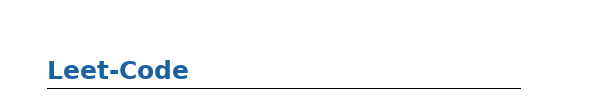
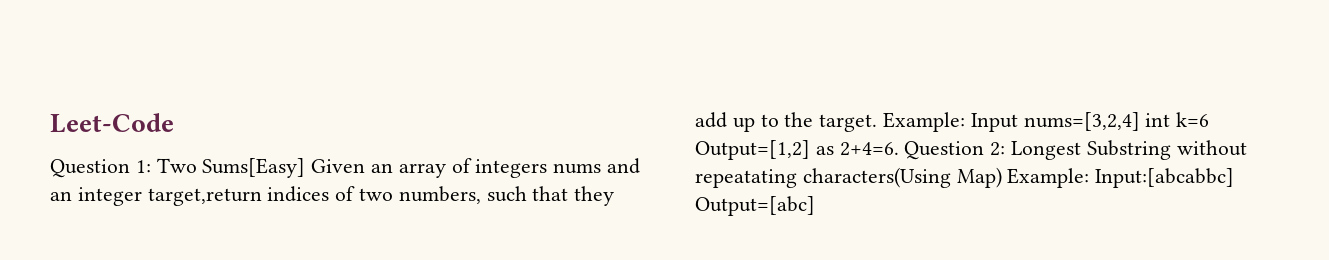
+ Question 1: Two Sums[Easy] Given an array of integers nums and an integer target,return indices of two numbers, such that they add up to the target. Example: Input nums=[3,2,4] int k=6 Output=[1,2] as 2+4=6. Question 2: Longest Substring without repeatating characters(Using Map) Example: Input:[abcabbc] Output=[abc]

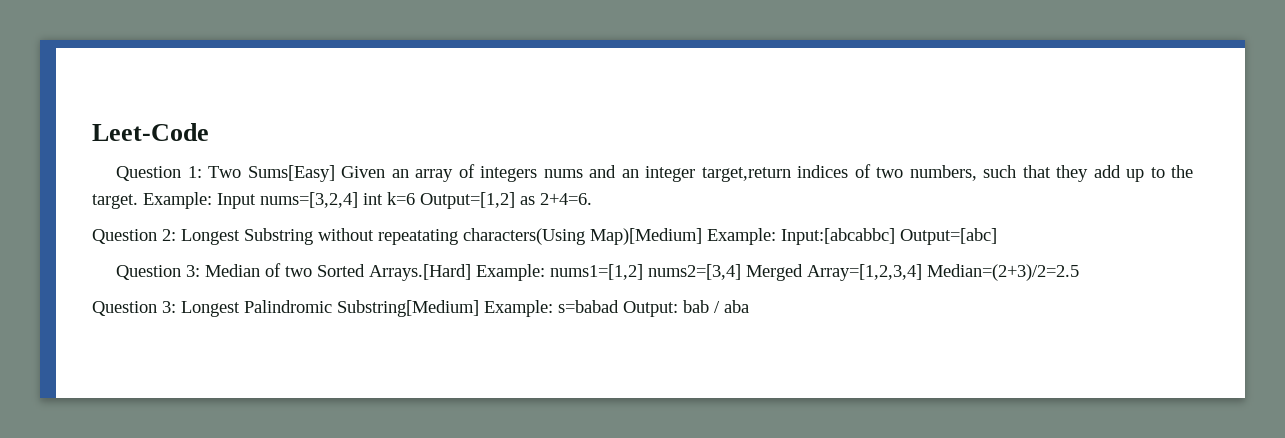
- Example: Input nums=[3,2,4] int k=6 Output=[1,2] as 2+4=6. Question 2: Longest Substring without repeatating characters(Using Map) Example: Input:[abcabbc] Output=[abc]
+ Example: Input nums=[3,2,4] int k=6 Output=[1,2] as 2+4=6.
+ Question 2: Longest Substring without repeatating characters(Using Map)[Medium] Example: Input:[abcabbc] Output=[abc]
+ Question 3: Median of two Sorted Arrays.[Hard] Example: nums1=[1,2] nums2=[3,4] Merged Array=[1,2,3,4] Median=(2+3)/2=2.5
+ Question 3: Longest Palindromic Substring[Medium] Example: s=babad Output: bab / aba

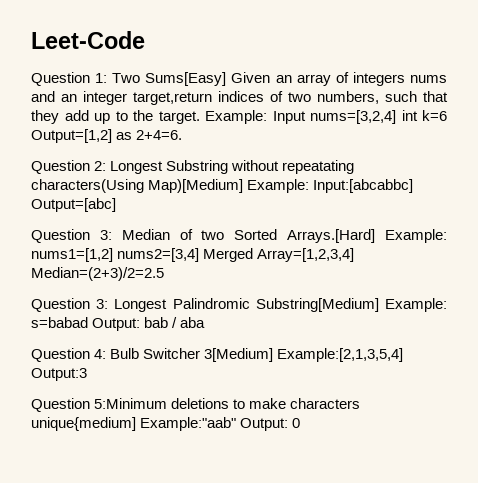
+ Question 4: Bulb Switcher 3[Medium] Example:[2,1,3,5,4] Output:3
+ Question 5:Minimum deletions to make characters unique{medium] Example:"aab" Output: 0

